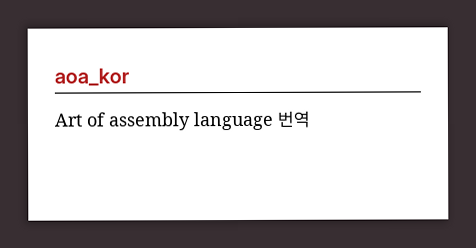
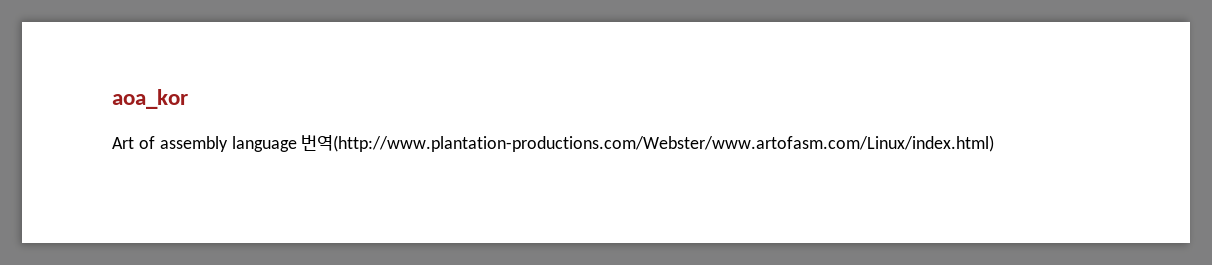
- Art of assembly language 번역
+ Art of assembly language 번역(http://www.plantation-productions.com/Webster/www.artofasm.com/Linux/index.html)

